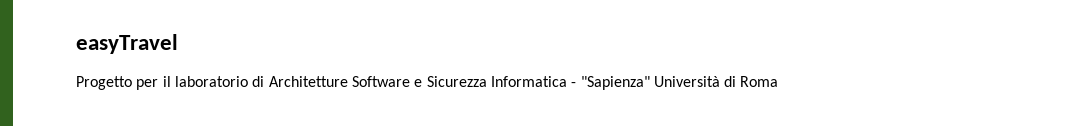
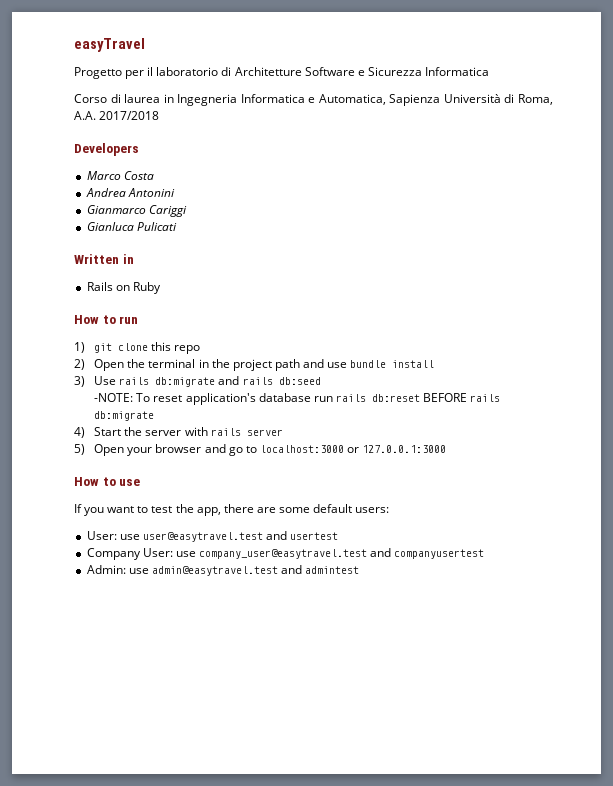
- Progetto per il laboratorio di Architetture Software e Sicurezza Informatica - "Sapienza" Università di Roma
+ Progetto per il laboratorio di Architetture Software e Sicurezza Informatica
+ Corso di laurea in Ingegneria Informatica e Automatica, Sapienza Università di Roma, A.A. 2017/2018
+ Developers
+ Marco Costa
+ Andrea Antonini
+ Gianmarco Cariggi
+ Gianluca Pulicati
+ Written in
+ Rails on Ruby
+ How to run
+ 1) git clone this repo
+ 2) Open the terminal in the project path and use bundle install
+ 3) Use rails db:migrate and rails db:seed
+ -NOTE: To reset application's database run rails db:reset BEFORE rails db:migrate
+ 4) Start the server with rails server
+ 5) Open your browser and go to localhost:3000 or 127.0.0.1:3000
+ How to use
+ If you want to test the app, there are some default users:
+ User: use user@easytravel.test and usertest
+ Company User: use company_user@easytravel.test and companyusertest
+ Admin: use admin@easytravel.test and admintest

